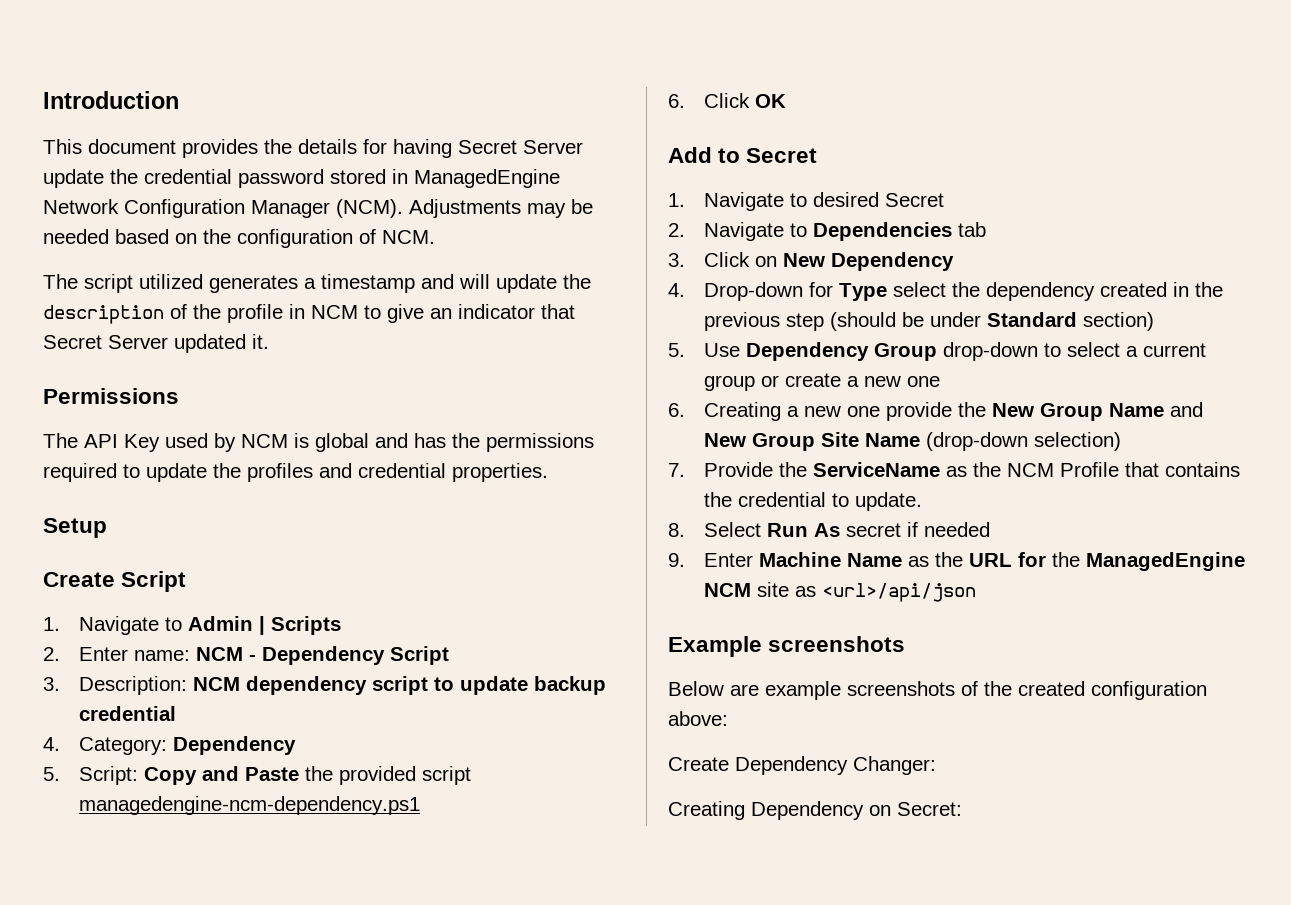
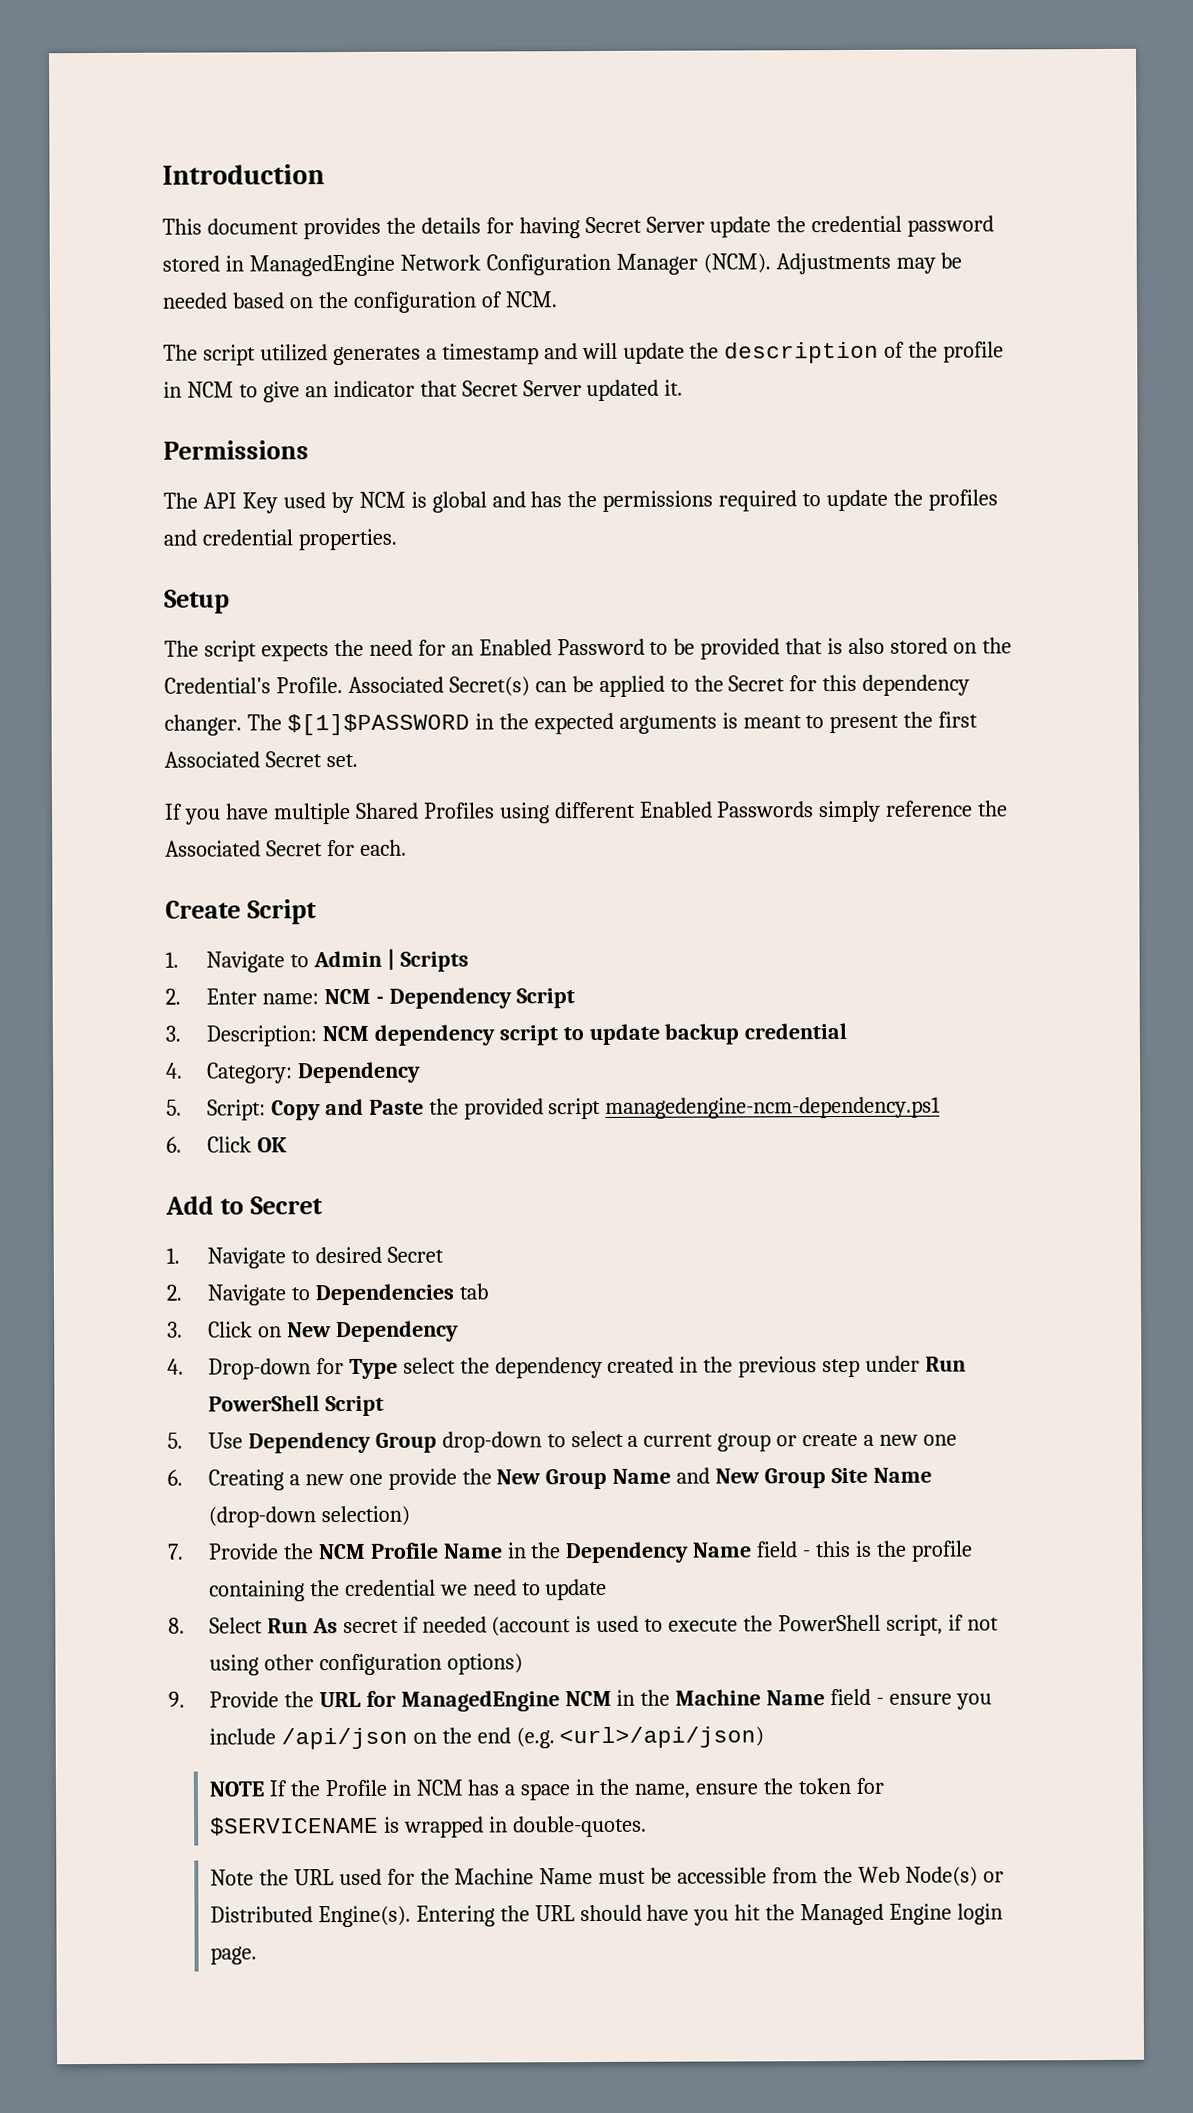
+ The script expects the need for an Enabled Password to be provided that is also stored on the Credential's Profile. Associated Secret(s) can be applied to the Secret for this dependency changer. The $[1]$PASSWORD in the expected arguments is meant to present the first Associated Secret set.
+ If you have multiple Shared Profiles using different Enabled Passwords simply reference the Associated Secret for each.
- 4. Drop-down for Type select the dependency created in the previous step (should be under Standard section)
+ 4. Drop-down for Type select the dependency created in the previous step under Run PowerShell Script
- 7. Provide the ServiceName as the NCM Profile that contains the credential to update.
+ 7. Provide the NCM Profile Name in the Dependency Name field - this is the profile containing the credential we need to update
- 8. Select Run As secret if needed
- 9. Enter Machine Name as the URL for the ManagedEngine NCM site as <url>/api/json
- Example screenshots
- Below are example screenshots of the created configuration above:
- Create Dependency Changer:
- Creating Dependency on Secret:
+ 8. Select Run As secret if needed (account is used to execute the PowerShell script, if not using other configuration options)
+ 9. Provide the URL for ManagedEngine NCM in the Machine Name field - ensure you include /api/json on the end (e.g. <url>/api/json)
+ NOTE If the Profile in NCM has a space in the name, ensure the token for $SERVICENAME is wrapped in double-quotes.
+ Note the URL used for the Machine Name must be accessible from the Web Node(s) or Distributed Engine(s). Entering the URL should have you hit the Managed Engine login page.

